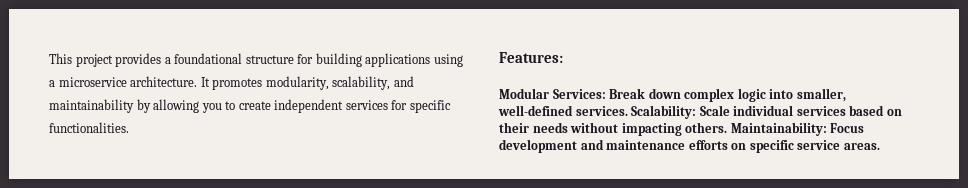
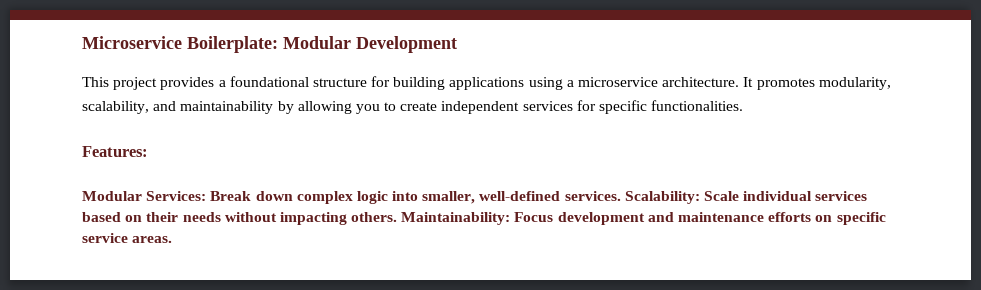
+ Microservice Boilerplate: Modular Development

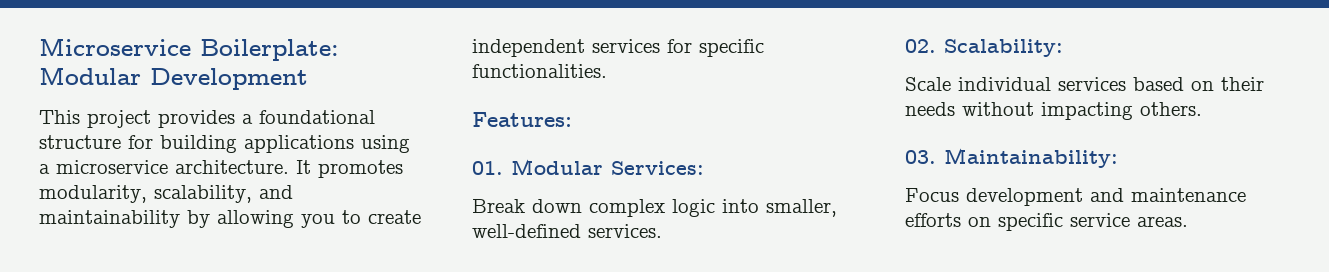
- Modular Services: Break down complex logic into smaller, well-defined services. Scalability: Scale individual services based on their needs without impacting others. Maintainability: Focus development and maintenance efforts on specific service areas.
+ 01. Modular Services:
+ Break down complex logic into smaller, well-defined services.
+ 02. Scalability:
+ Scale individual services based on their needs without impacting others.
+ 03. Maintainability:
+ Focus development and maintenance efforts on specific service areas.

